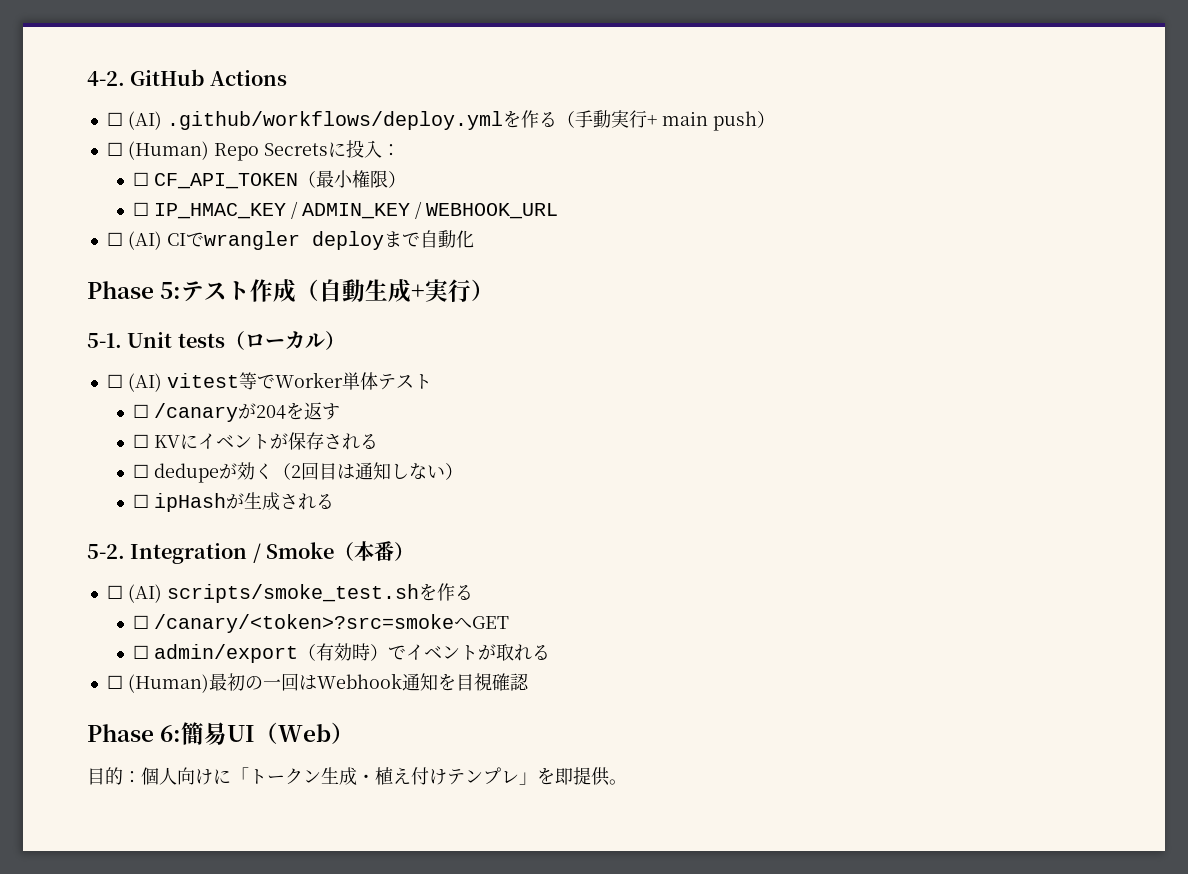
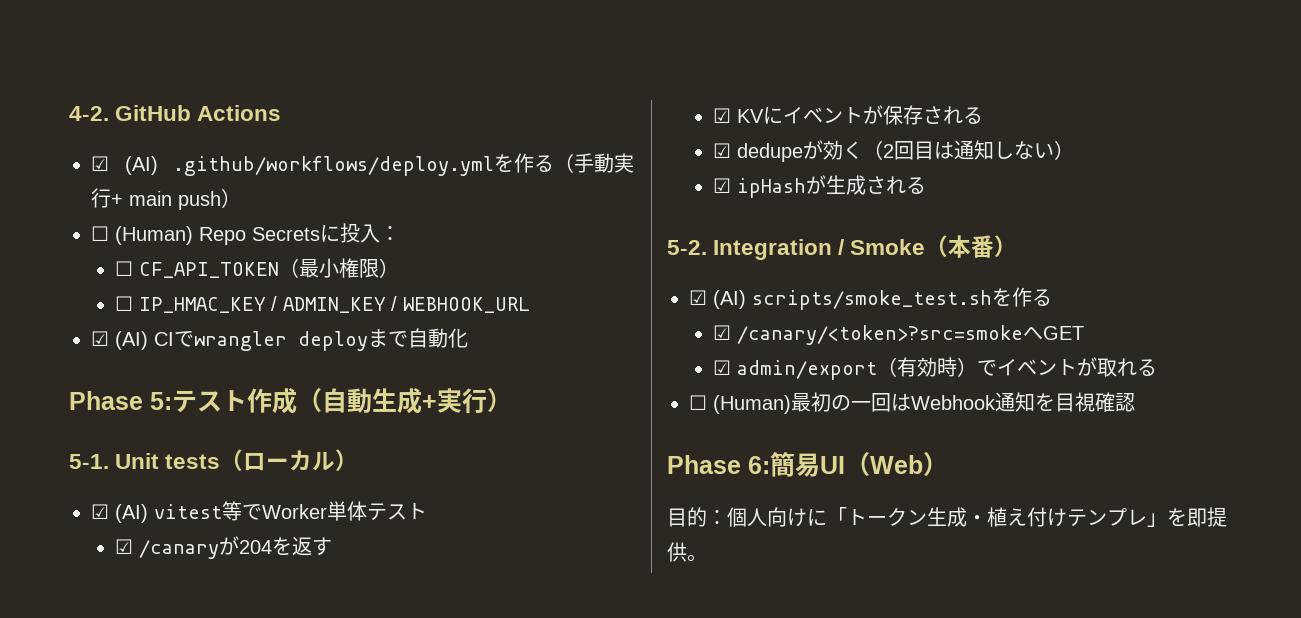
- ☐ (AI) .github/workflows/deploy.ymlを作る（手動実行+ main push）
+ ☑ (AI) .github/workflows/deploy.ymlを作る（手動実行+ main push）
- ☐ (AI) CIでwrangler deployまで自動化
+ ☑ (AI) CIでwrangler deployまで自動化
- ☐ (AI) vitest等でWorker単体テスト
+ ☑ (AI) vitest等でWorker単体テスト
- ☐ /canaryが204を返す
+ ☑ /canaryが204を返す
- ☐ KVにイベントが保存される
+ ☑ KVにイベントが保存される
- ☐ dedupeが効く（2回目は通知しない）
+ ☑ dedupeが効く（2回目は通知しない）
- ☐ ipHashが生成される
+ ☑ ipHashが生成される
- ☐ (AI) scripts/smoke_test.shを作る
+ ☑ (AI) scripts/smoke_test.shを作る
- ☐ /canary/<token>?src=smokeへGET
+ ☑ /canary/<token>?src=smokeへGET
- ☐ admin/export（有効時）でイベントが取れる
+ ☑ admin/export（有効時）でイベントが取れる

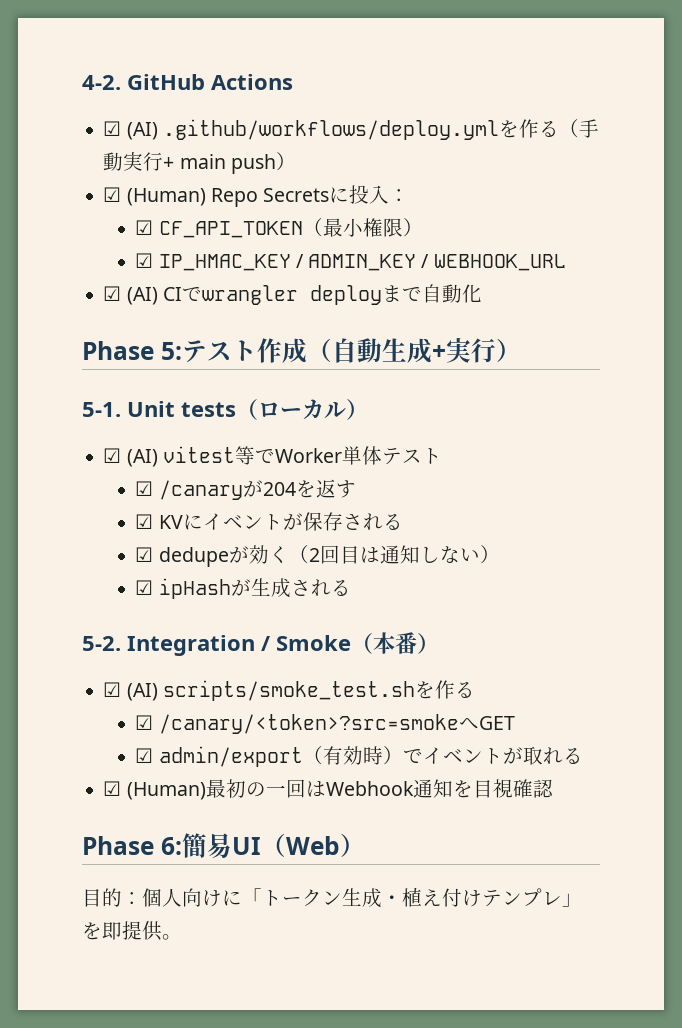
- ☐ (Human) Repo Secretsに投入：
+ ☑ (Human) Repo Secretsに投入：
- ☐ CF_API_TOKEN（最小権限）
+ ☑ CF_API_TOKEN（最小権限）
- ☐ IP_HMAC_KEY / ADMIN_KEY / WEBHOOK_URL
+ ☑ IP_HMAC_KEY / ADMIN_KEY / WEBHOOK_URL
- ☐ (Human)最初の一回はWebhook通知を目視確認
+ ☑ (Human)最初の一回はWebhook通知を目視確認

